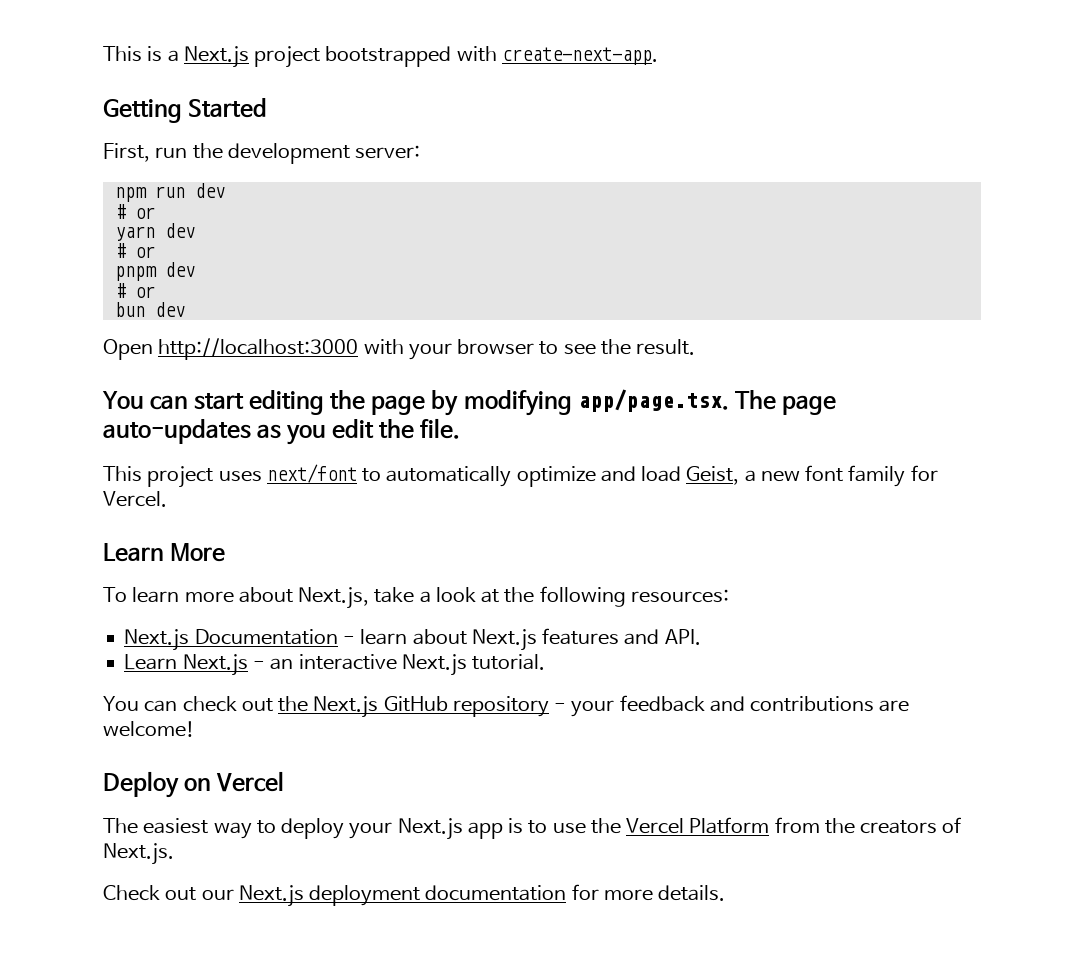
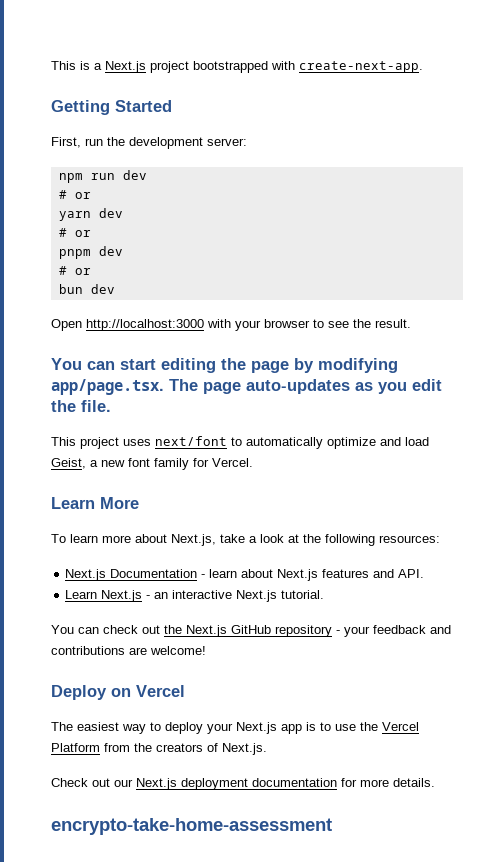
+ encrypto-take-home-assessment

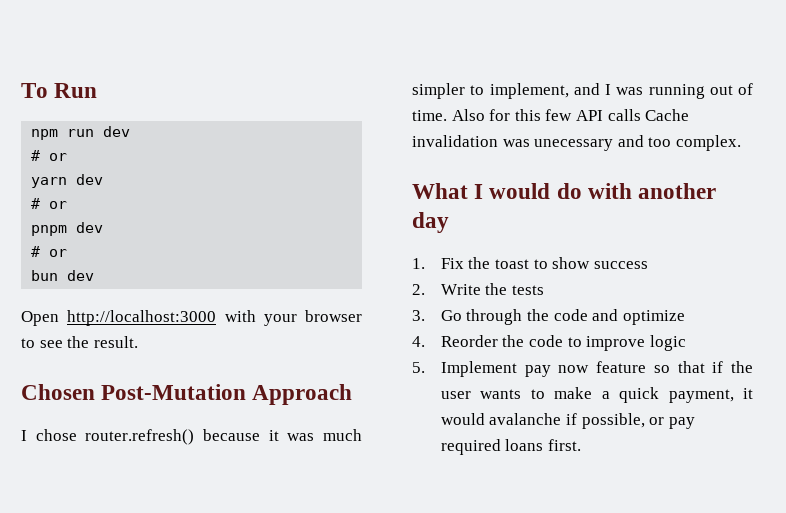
- This is a Next.js project bootstrapped with create-next-app.
- Getting Started
- First, run the development server:
+ To Run
- You can start editing the page by modifying app/page.tsx. The page auto-updates as you edit the file.
- This project uses next/font to automatically optimize and load Geist, a new font family for Vercel.
- Learn More
- To learn more about Next.js, take a look at the following resources:
- Next.js Documentation - learn about Next.js features and API.
- Learn Next.js - an interactive Next.js tutorial.
- You can check out the Next.js GitHub repository - your feedback and contributions are welcome!
- Deploy on Vercel
- The easiest way to deploy your Next.js app is to use the Vercel Platform from the creators of Next.js.
- Check out our Next.js deployment documentation for more details.
- encrypto-take-home-assessment
+ Chosen Post-Mutation Approach
+ I chose router.refresh() because it was much simpler to implement, and I was running out of time. Also for this few API calls Cache invalidation was unecessary and too complex.
+ What I would do with another day
+ 1. Fix the toast to show success
+ 2. Write the tests
+ 3. Go through the code and optimize
+ 4. Reorder the code to improve logic
+ 5. Implement pay now feature so that if the user wants to make a quick payment, it would avalanche if possible, or pay required loans first.

